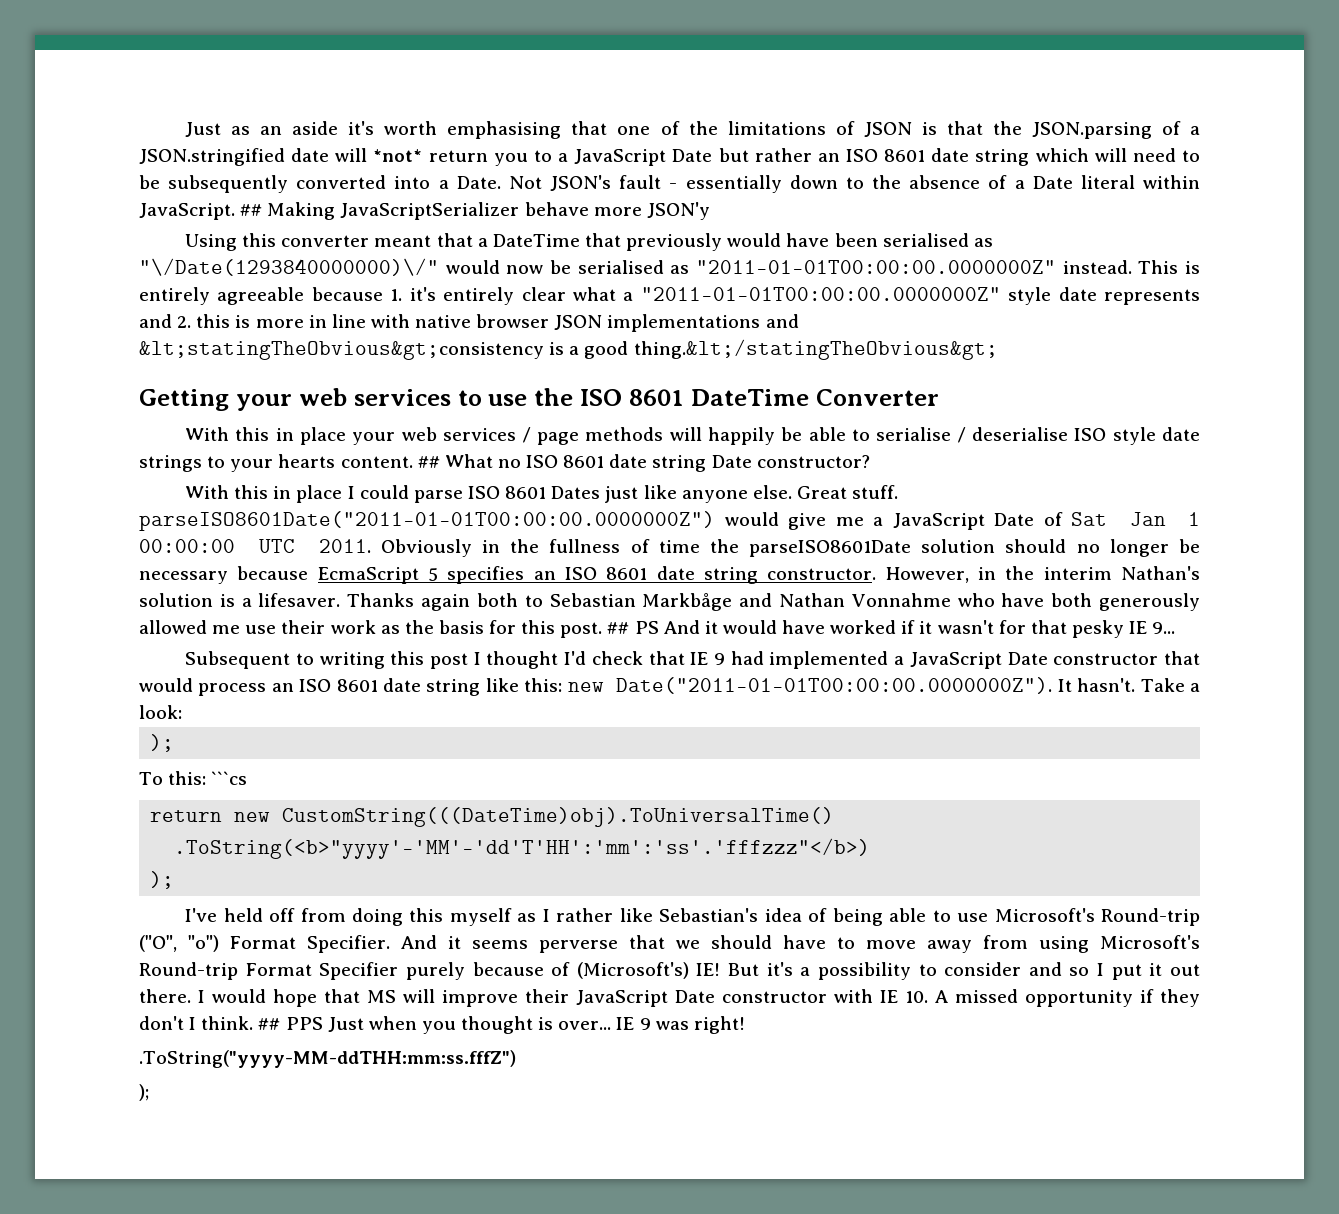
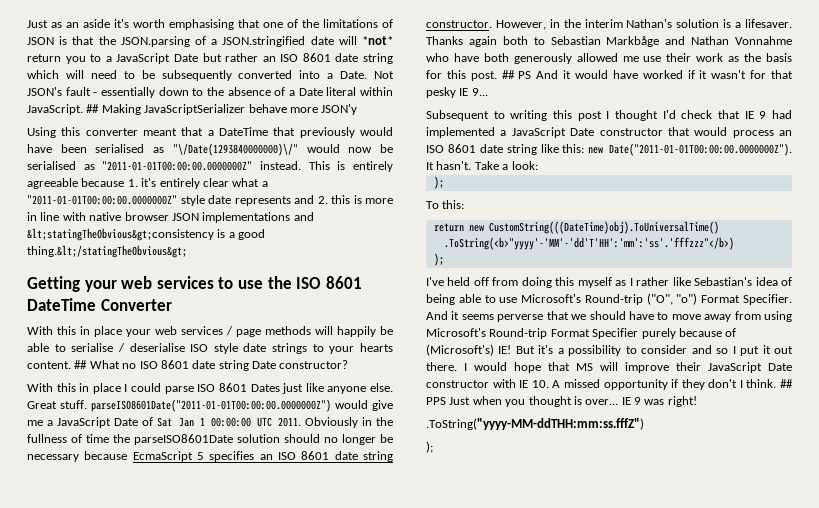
- To this: ```cs
+ To this:

